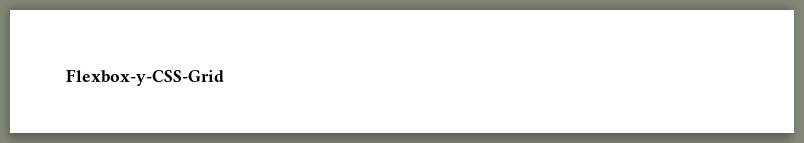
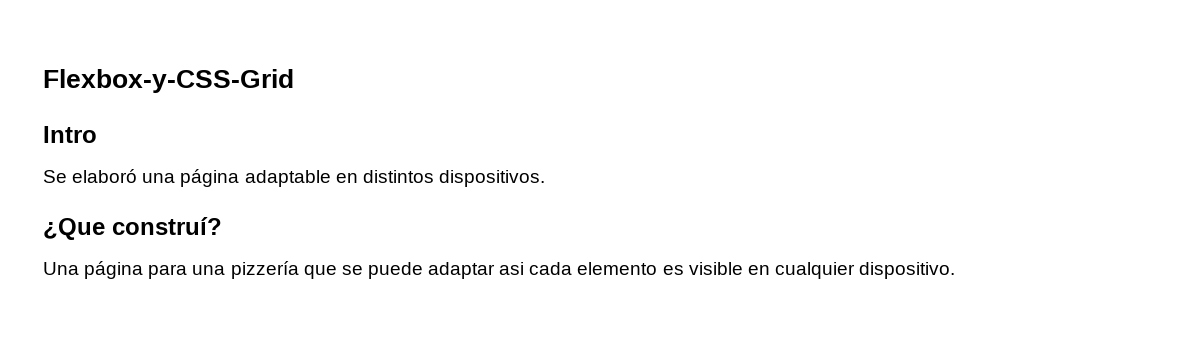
+ Intro
+ Se elaboró una página adaptable en distintos dispositivos.
+ ¿Que construí?
+ Una página para una pizzería que se puede adaptar asi cada elemento es visible en cualquier dispositivo.

